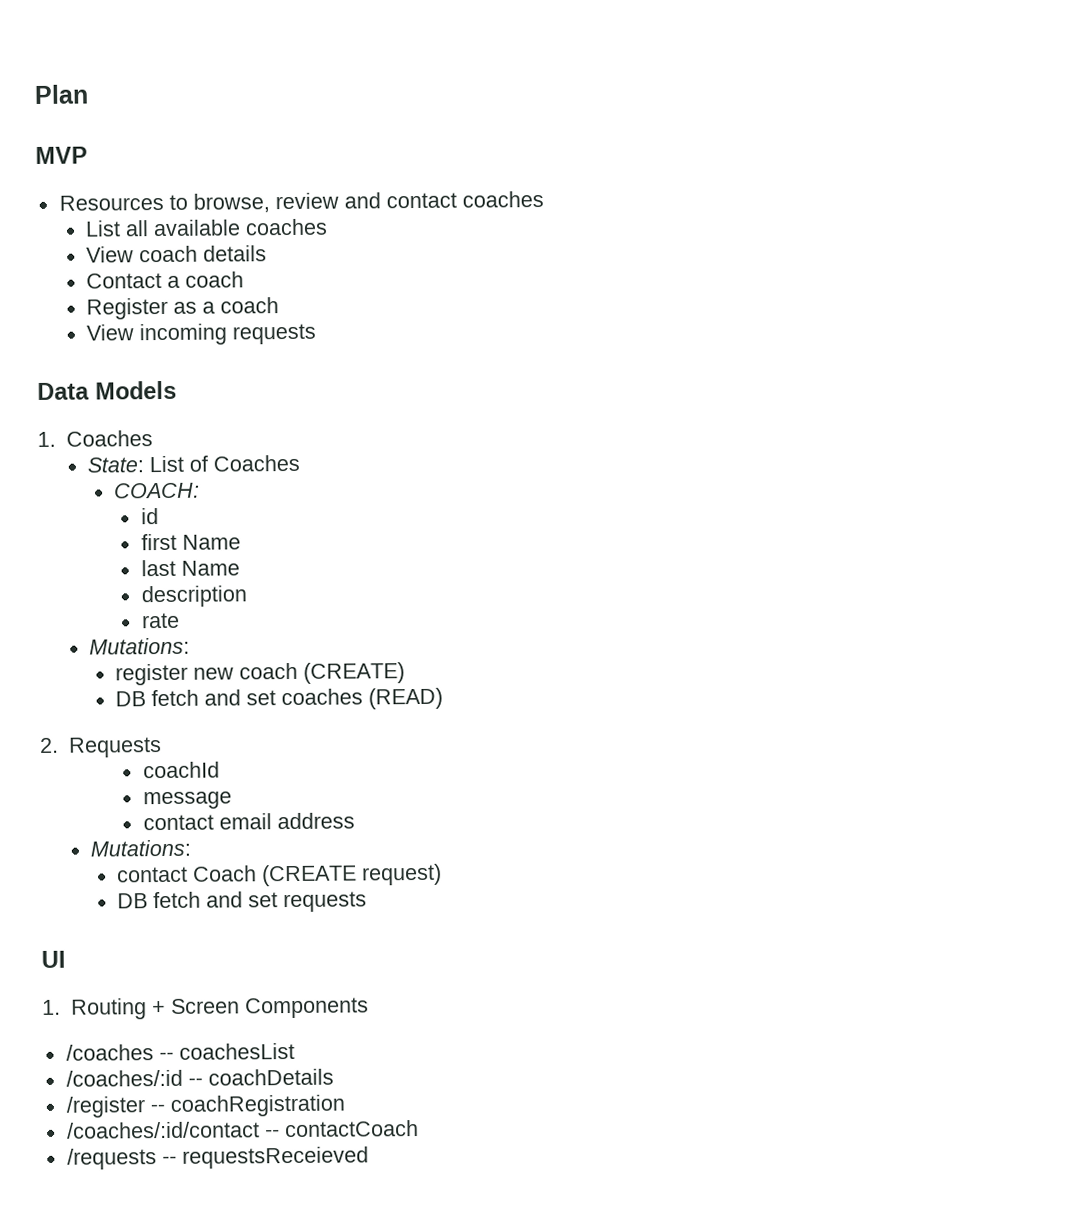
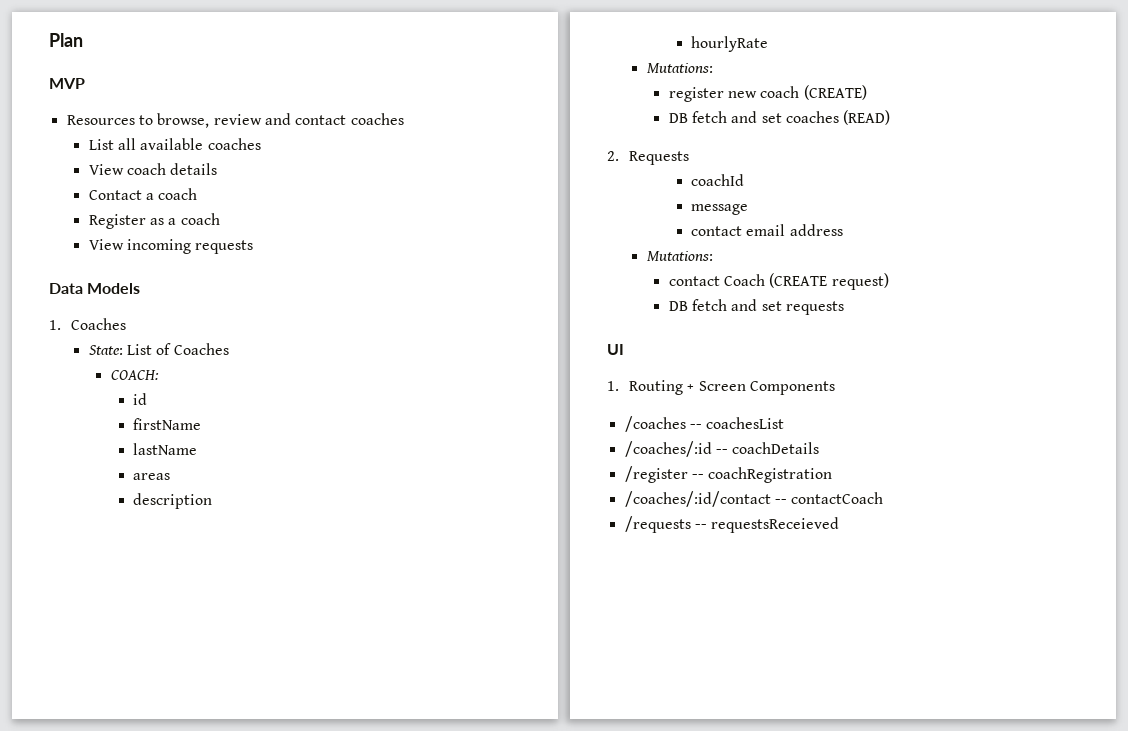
- first Name
- last Name
+ firstName
+ lastName
+ areas
- rate
+ hourlyRate

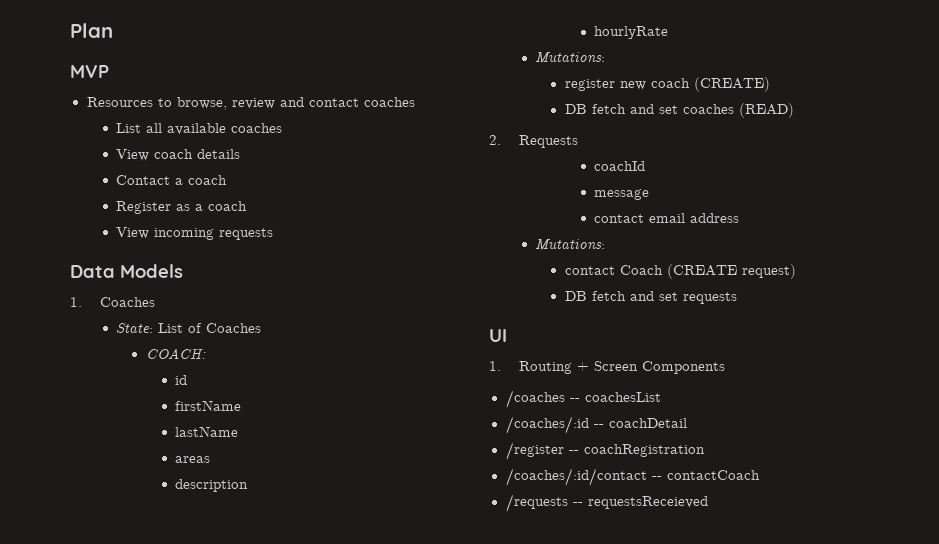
- /coaches/:id -- coachDetails
+ /coaches/:id -- coachDetail

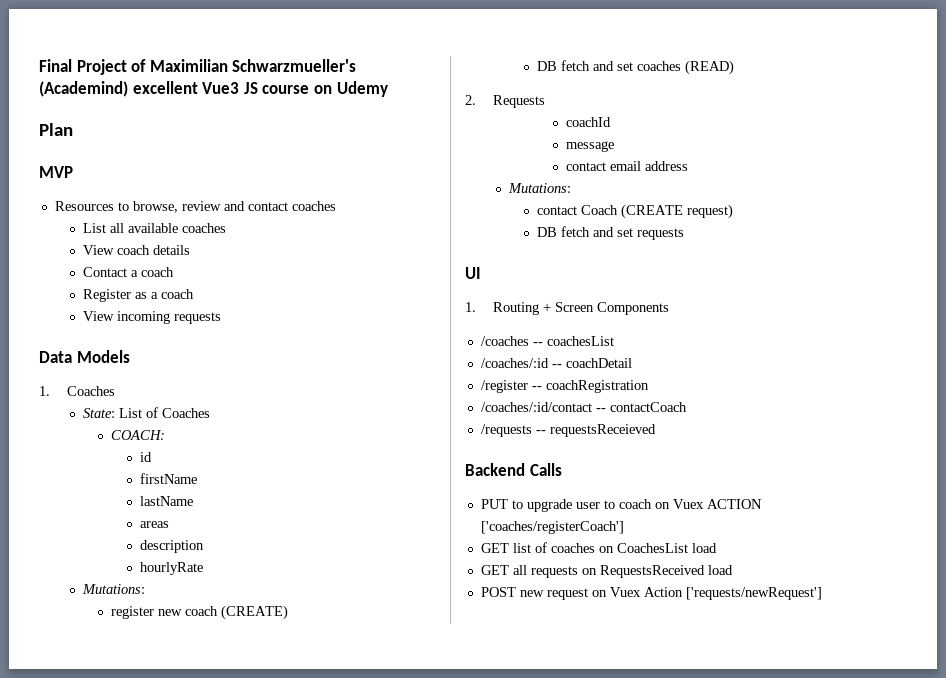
+ Final Project of Maximilian Schwarzmueller's (Academind) excellent Vue3 JS course on Udemy
+ Backend Calls
+ PUT to upgrade user to coach on Vuex ACTION ['coaches/registerCoach']
+ GET list of coaches on CoachesList load
+ GET all requests on RequestsReceived load
+ POST new request on Vuex Action ['requests/newRequest']

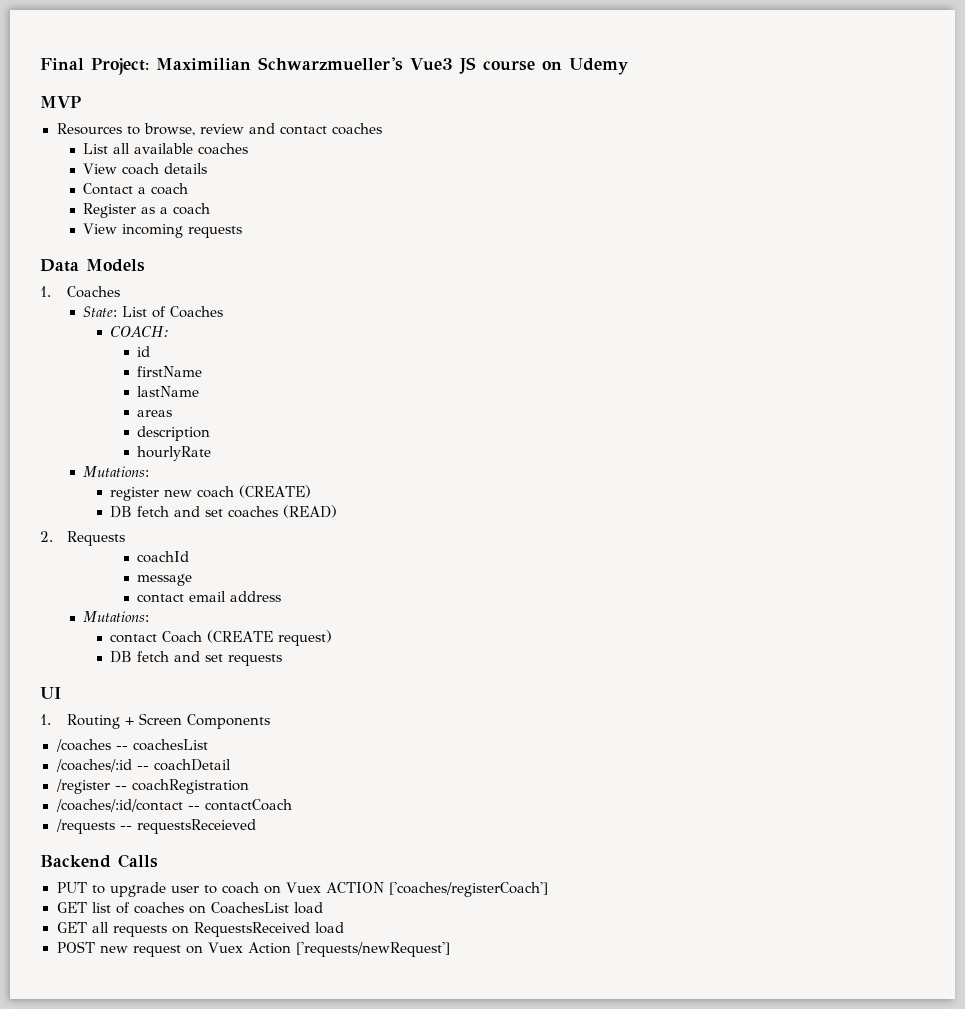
- Final Project of Maximilian Schwarzmueller's (Academind) excellent Vue3 JS course on Udemy
+ Final Project: Maximilian Schwarzmueller's Vue3 JS course on Udemy
- Plan

